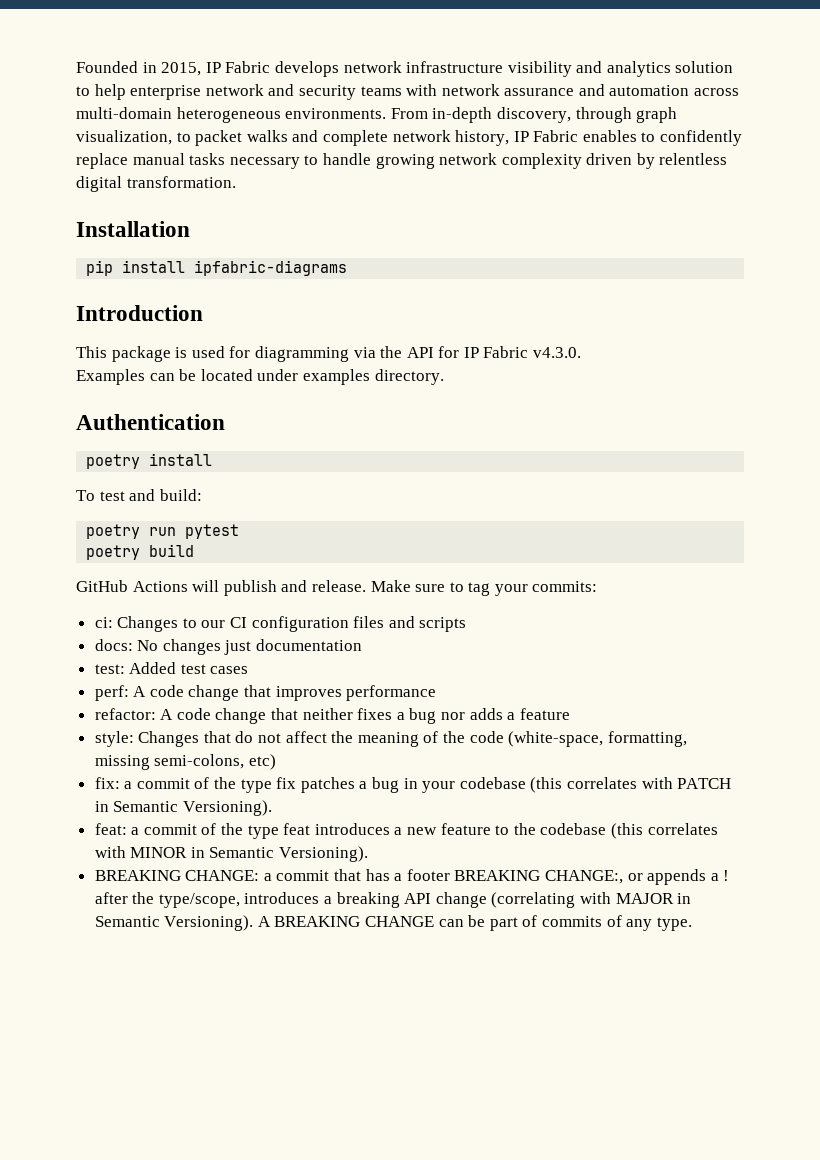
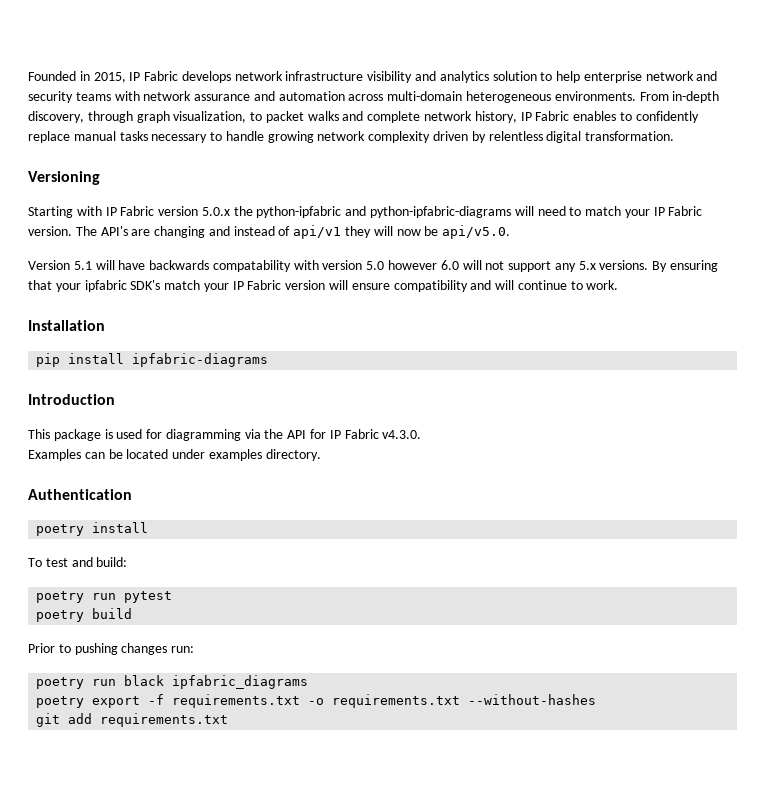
+ Versioning
+ Starting with IP Fabric version 5.0.x the python-ipfabric and python-ipfabric-diagrams will need to match your IP Fabric version. The API's are changing and instead of api/v1 they will now be api/v5.0.
+ Version 5.1 will have backwards compatability with version 5.0 however 6.0 will not support any 5.x versions. By ensuring that your ipfabric SDK's match your IP Fabric version will ensure compatibility and will continue to work.
- GitHub Actions will publish and release. Make sure to tag your commits:
- ci: Changes to our CI configuration files and scripts
- docs: No changes just documentation
- test: Added test cases
- perf: A code change that improves performance
- refactor: A code change that neither fixes a bug nor adds a feature
- style: Changes that do not affect the meaning of the code (white-space, formatting, missing semi-colons, etc)
- fix: a commit of the type fix patches a bug in your codebase (this correlates with PATCH in Semantic Versioning).
- feat: a commit of the type feat introduces a new feature to the codebase (this correlates with MINOR in Semantic Versioning).
- BREAKING CHANGE: a commit that has a footer BREAKING CHANGE:, or appends a ! after the type/scope, introduces a breaking API change (correlating with MAJOR in Semantic Versioning). A BREAKING CHANGE can be part of commits of any type.
+ Prior to pushing changes run:
+ poetry run black ipfabric_diagrams
+ poetry export -f requirements.txt -o requirements.txt --without-hashes
+ git add requirements.txt

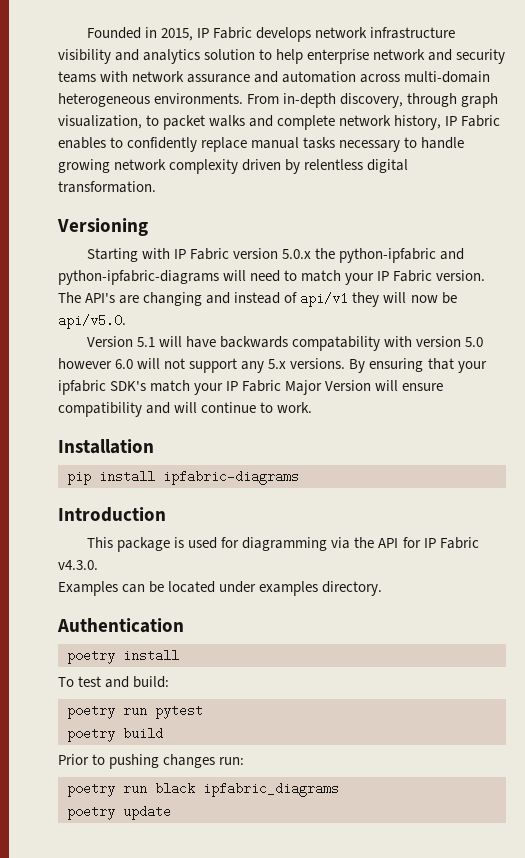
- By ensuring that your ipfabric SDK's match your IP Fabric version will ensure compatibility and will continue to work.
+ By ensuring that your ipfabric SDK's match your IP Fabric Major Version will ensure compatibility and will continue to work.
- poetry export -f requirements.txt -o requirements.txt --without-hashes
- git add requirements.txt
+ poetry update

